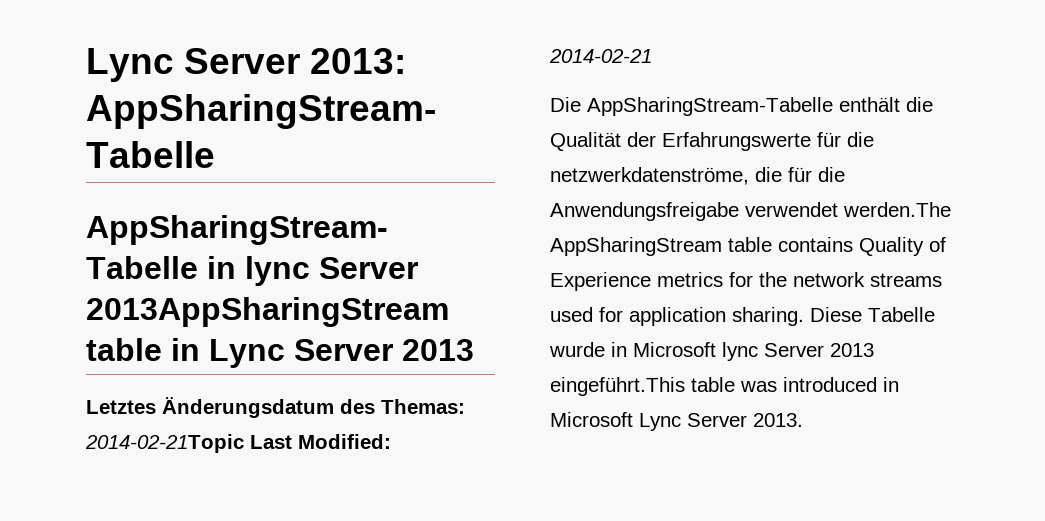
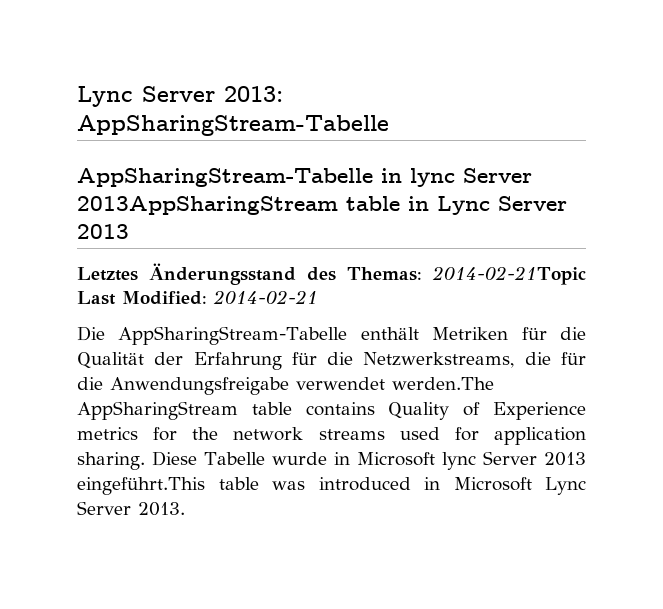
- Letztes Änderungsdatum des Themas: 2014-02-21Topic Last Modified: 2014-02-21
+ Letztes Änderungsstand des Themas: 2014-02-21Topic Last Modified: 2014-02-21
- Die AppSharingStream-Tabelle enthält die Qualität der Erfahrungswerte für die netzwerkdatenströme, die für die Anwendungsfreigabe verwendet werden.The AppSharingStream table contains Quality of Experience metrics for the network streams used for application sharing.
+ Die AppSharingStream-Tabelle enthält Metriken für die Qualität der Erfahrung für die Netzwerkstreams, die für die Anwendungsfreigabe verwendet werden.The AppSharingStream table contains Quality of Experience metrics for the network streams used for application sharing.

